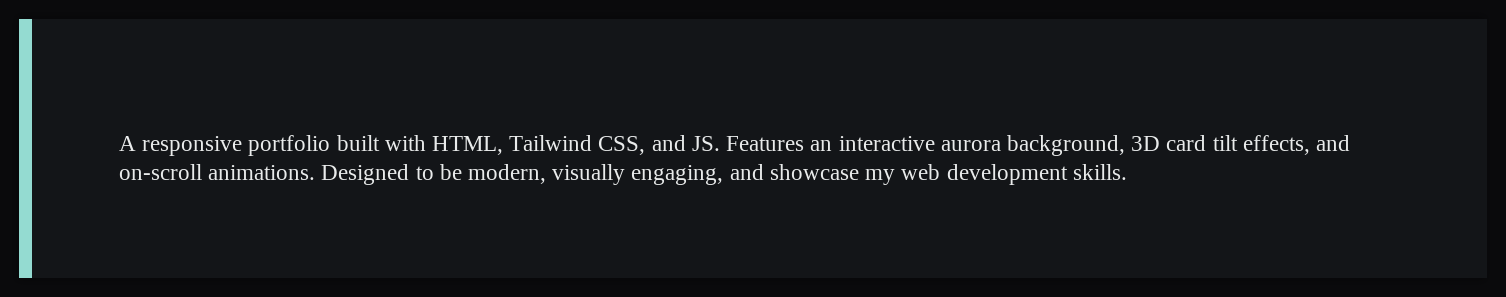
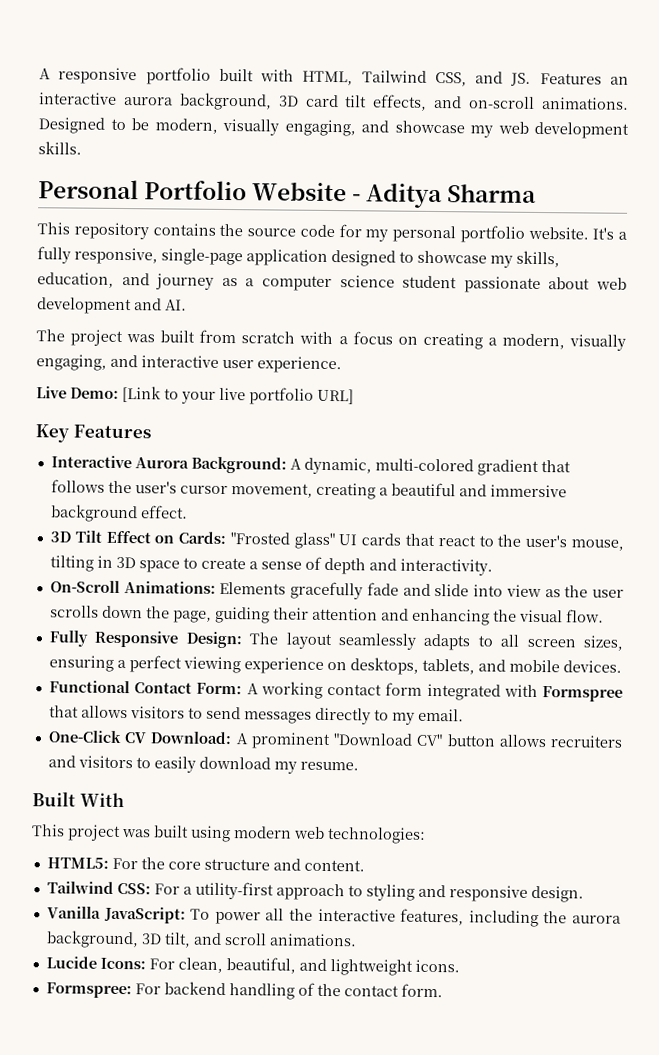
+ Personal Portfolio Website - Aditya Sharma
+ This repository contains the source code for my personal portfolio website. It's a fully responsive, single-page application designed to showcase my skills, education, and journey as a computer science student passionate about web development and AI.
+ The project was built from scratch with a focus on creating a modern, visually engaging, and interactive user experience.
+ Live Demo: [Link to your live portfolio URL]
+ Key Features
+ Interactive Aurora Background: A dynamic, multi-colored gradient that follows the user's cursor movement, creating a beautiful and immersive background effect.
+ 3D Tilt Effect on Cards: "Frosted glass" UI cards that react to the user's mouse, tilting in 3D space to create a sense of depth and interactivity.
+ On-Scroll Animations: Elements gracefully fade and slide into view as the user scrolls down the page, guiding their attention and enhancing the visual flow.
+ Fully Responsive Design: The layout seamlessly adapts to all screen sizes, ensuring a perfect viewing experience on desktops, tablets, and mobile devices.
+ Functional Contact Form: A working contact form integrated with Formspree that allows visitors to send messages directly to my email.
+ One-Click CV Download: A prominent "Download CV" button allows recruiters and visitors to easily download my resume.
+ Built With
+ This project was built using modern web technologies:
+ HTML5: For the core structure and content.
+ Tailwind CSS: For a utility-first approach to styling and responsive design.
+ Vanilla JavaScript: To power all the interactive features, including the aurora background, 3D tilt, and scroll animations.
+ Lucide Icons: For clean, beautiful, and lightweight icons.
+ Formspree: For backend handling of the contact form.

